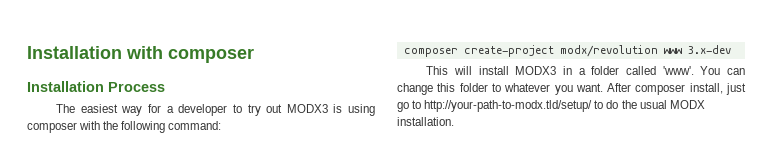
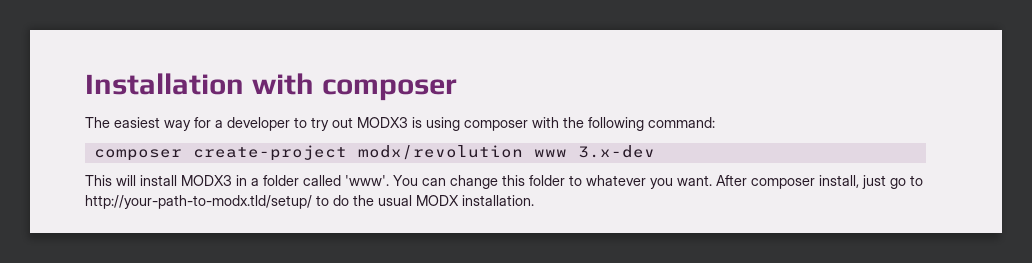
- Installation Process

